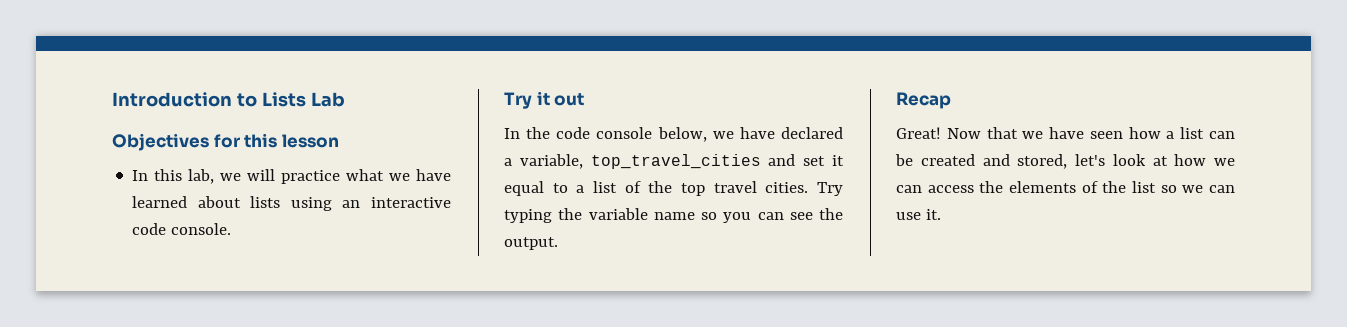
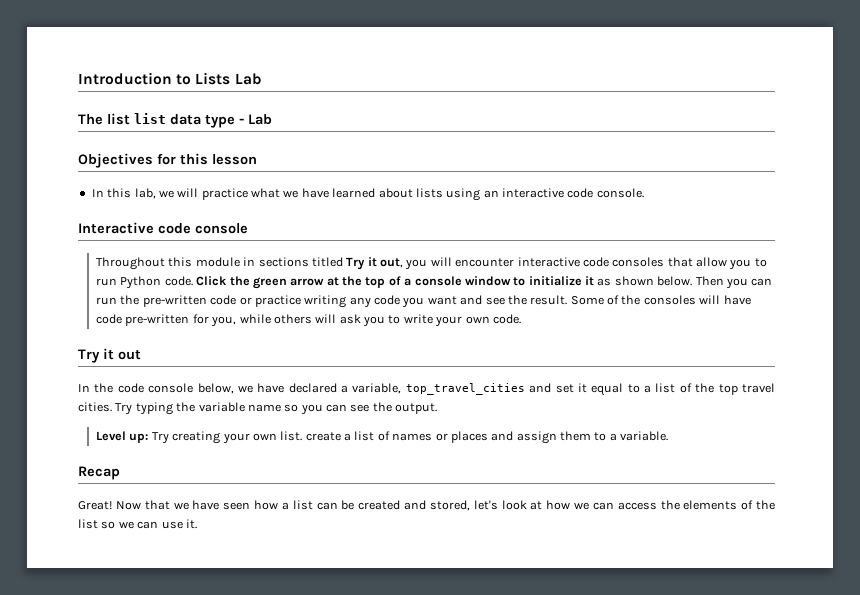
+ The list list data type - Lab
+ Interactive code console
+ Throughout this module in sections titled Try it out, you will encounter interactive code consoles that allow you to run Python code. Click the green arrow at the top of a console window to initialize it as shown below. Then you can run the pre-written code or practice writing any code you want and see the result. Some of the consoles will have code pre-written for you, while others will ask you to write your own code.
+ Level up: Try creating your own list. create a list of names or places and assign them to a variable.

